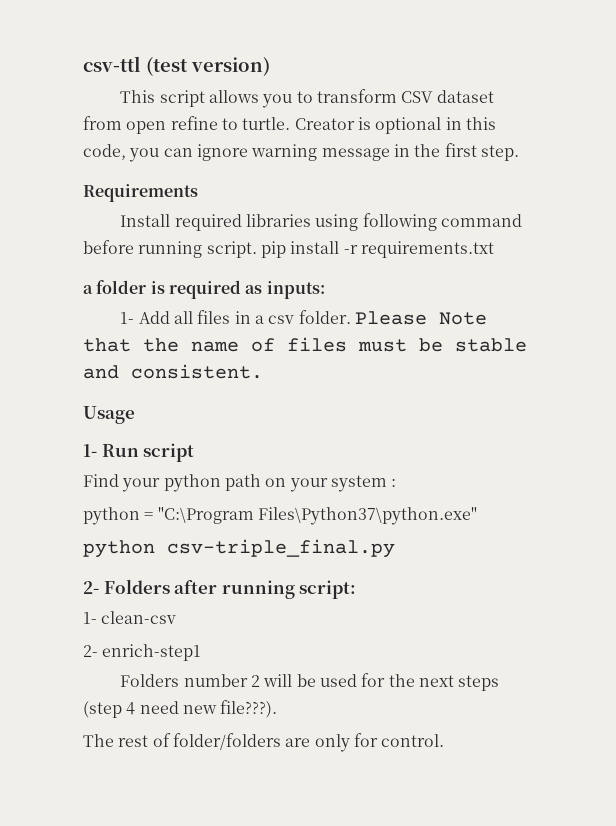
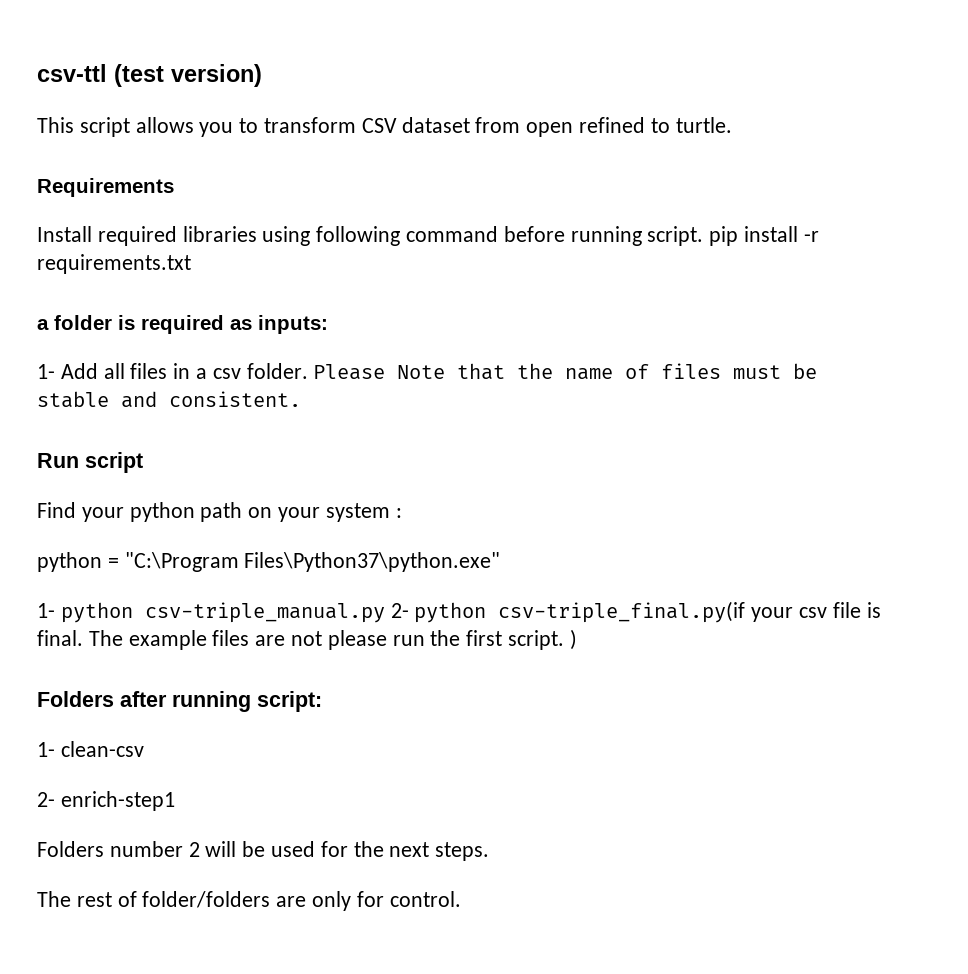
- This script allows you to transform CSV dataset from open refine to turtle. Creator is optional in this code, you can ignore warning message in the first step.
+ This script allows you to transform CSV dataset from open refined to turtle.
- Usage
- 1- Run script
+ Run script
- python csv-triple_final.py
- 2- Folders after running script:
+ 1- python csv-triple_manual.py 2- python csv-triple_final.py(if your csv file is final. The example files are not please run the first script. )
+ Folders after running script:
- Folders number 2 will be used for the next steps (step 4 need new file???).
+ Folders number 2 will be used for the next steps.

